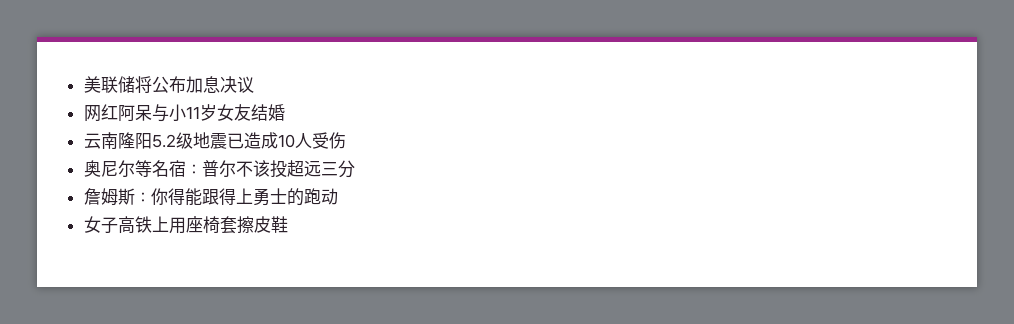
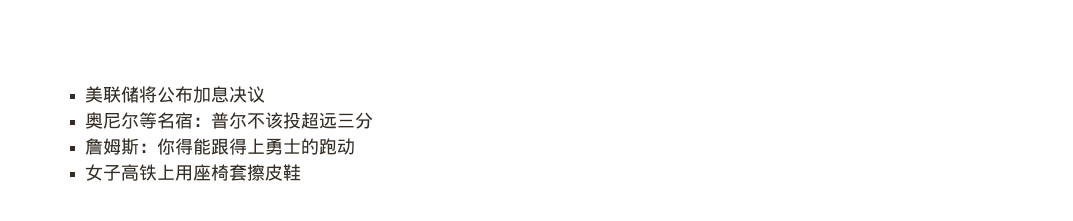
- 网红阿呆与小11岁女友结婚
- 云南隆阳5.2级地震已造成10人受伤

